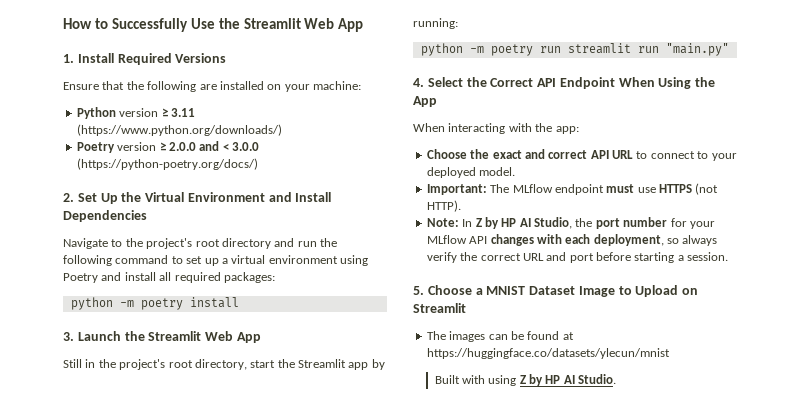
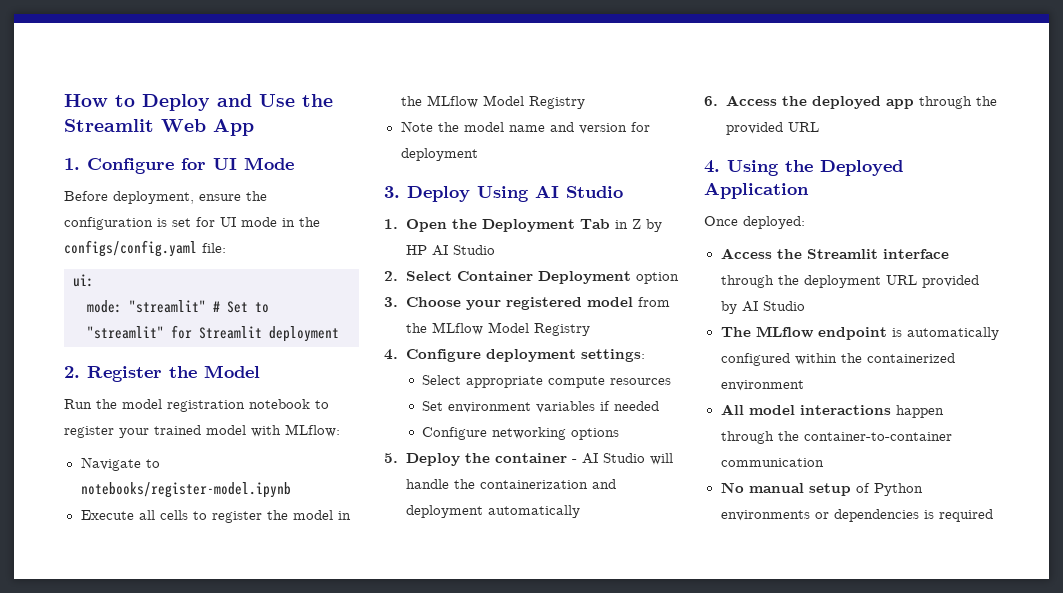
- How to Successfully Use the Streamlit Web App
+ How to Deploy and Use the Streamlit Web App
- 1. Install Required Versions
- Ensure that the following are installed on your machine:
- Python version ≥ 3.11 (https://www.python.org/downloads/)
- Poetry version ≥ 2.0.0 and < 3.0.0 (https://python-poetry.org/docs/)
- 2. Set Up the Virtual Environment and Install Dependencies
- Navigate to the project's root directory and run the following command to set up a virtual environment using Poetry and install all required packages:
- python -m poetry install
- 3. Launch the Streamlit Web App
- Still in the project's root directory, start the Streamlit app by running:
- python -m poetry run streamlit run "main.py"
- 4. Select the Correct API Endpoint When Using the App
- When interacting with the app:
- Choose the exact and correct API URL to connect to your deployed model.
- Important: The MLflow endpoint must use HTTPS (not HTTP).
- Note: In Z by HP AI Studio, the port number for your MLflow API changes with each deployment, so always verify the correct URL and port before starting a session.
- 5. Choose a MNIST Dataset Image to Upload on Streamlit
- The images can be found at https://huggingface.co/datasets/ylecun/mnist
- Built with using Z by HP AI Studio.
+ 1. Configure for UI Mode
+ Before deployment, ensure the configuration is set for UI mode in the configs/config.yaml file:
+ ui:
+ mode: "streamlit" # Set to "streamlit" for Streamlit deployment
+ 2. Register the Model
+ Run the model registration notebook to register your trained model with MLflow:
+ Navigate to notebooks/register-model.ipynb
+ Execute all cells to register the model in the MLflow Model Registry
+ Note the model name and version for deployment
+ 3. Deploy Using AI Studio
+ 1. Open the Deployment Tab in Z by HP AI Studio
+ 2. Select Container Deployment option
+ 3. Choose your registered model from the MLflow Model Registry
+ 4. Configure deployment settings:
+ Select appropriate compute resources
+ Set environment variables if needed
+ Configure networking options
+ 5. Deploy the container - AI Studio will handle the containerization and deployment automatically
+ 6. Access the deployed app through the provided URL
+ 4. Using the Deployed Application
+ Once deployed:
+ Access the Streamlit interface through the deployment URL provided by AI Studio
+ The MLflow endpoint is automatically configured within the containerized environment
+ All model interactions happen through the container-to-container communication
+ No manual setup of Python environments or dependencies is required

